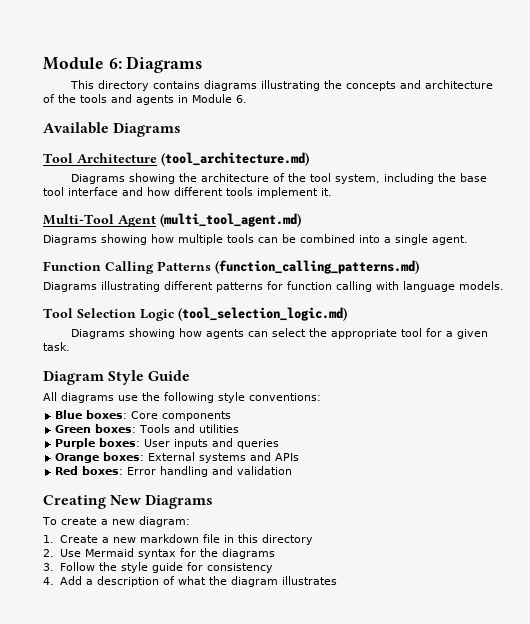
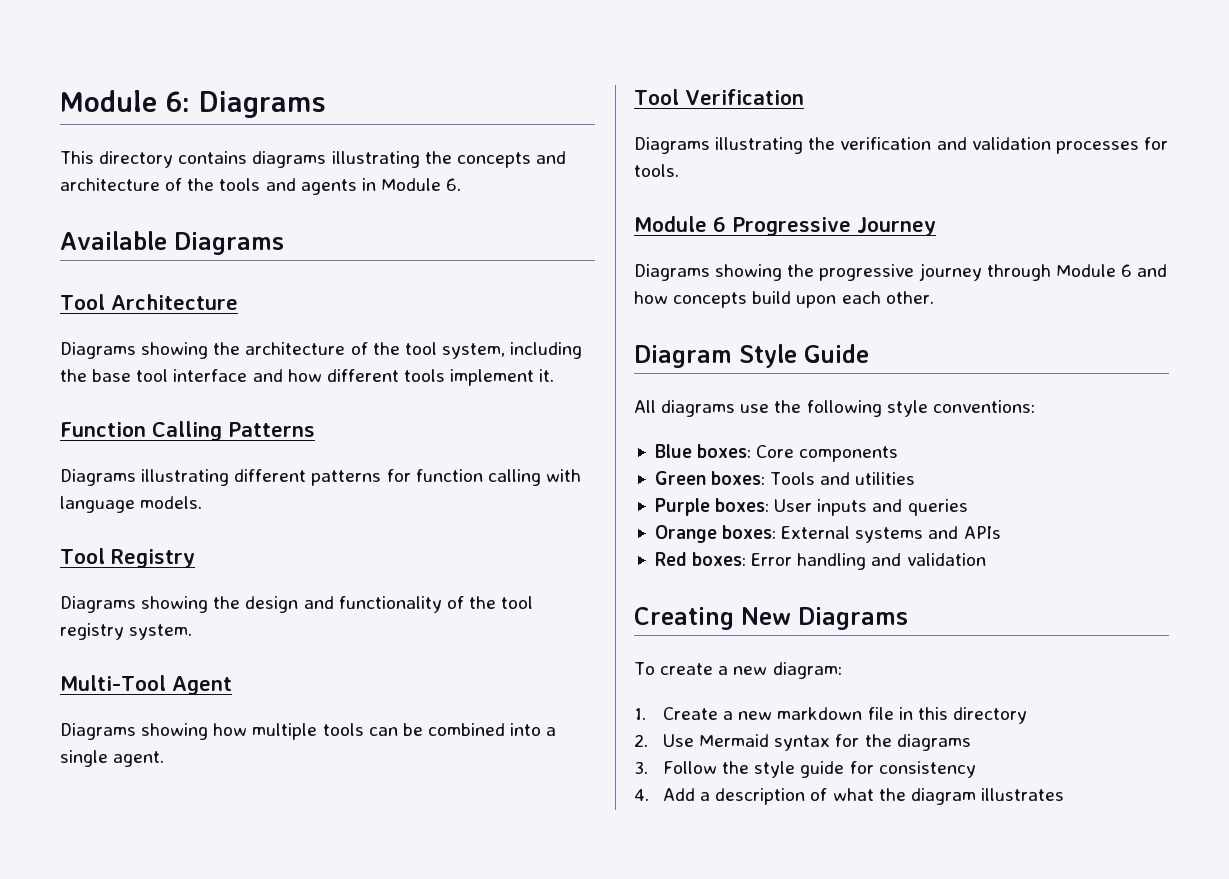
- Tool Architecture (tool_architecture.md)
+ Tool Architecture
+ Function Calling Patterns
+ Diagrams illustrating different patterns for function calling with language models.
+ Tool Registry
+ Diagrams showing the design and functionality of the tool registry system.
- Multi-Tool Agent (multi_tool_agent.md)
+ Multi-Tool Agent
- Function Calling Patterns (function_calling_patterns.md)
- Diagrams illustrating different patterns for function calling with language models.
- Tool Selection Logic (tool_selection_logic.md)
- Diagrams showing how agents can select the appropriate tool for a given task.
+ Tool Verification
+ Diagrams illustrating the verification and validation processes for tools.
+ Module 6 Progressive Journey
+ Diagrams showing the progressive journey through Module 6 and how concepts build upon each other.

